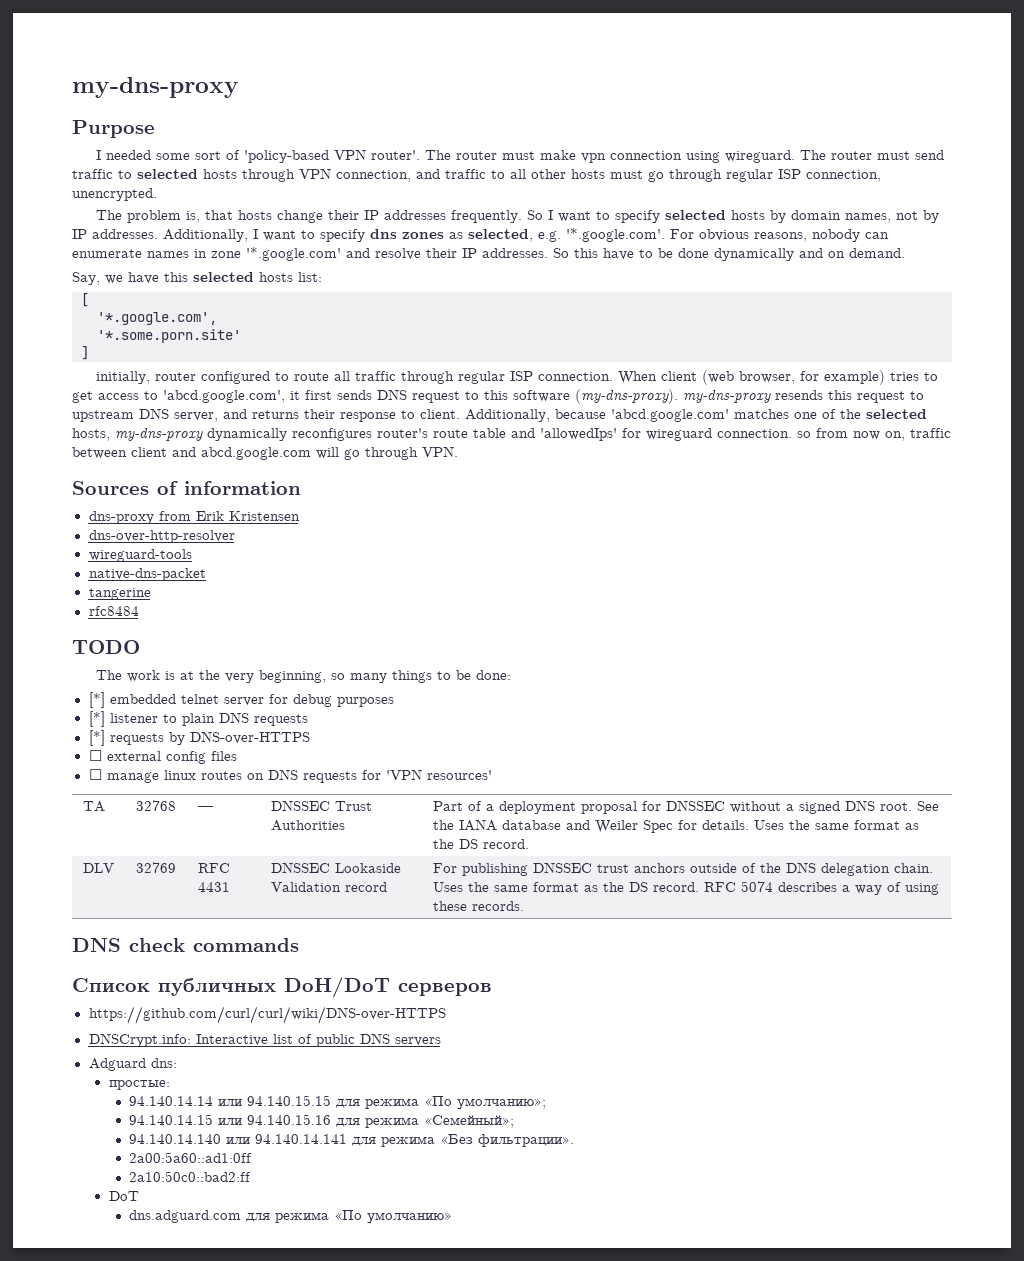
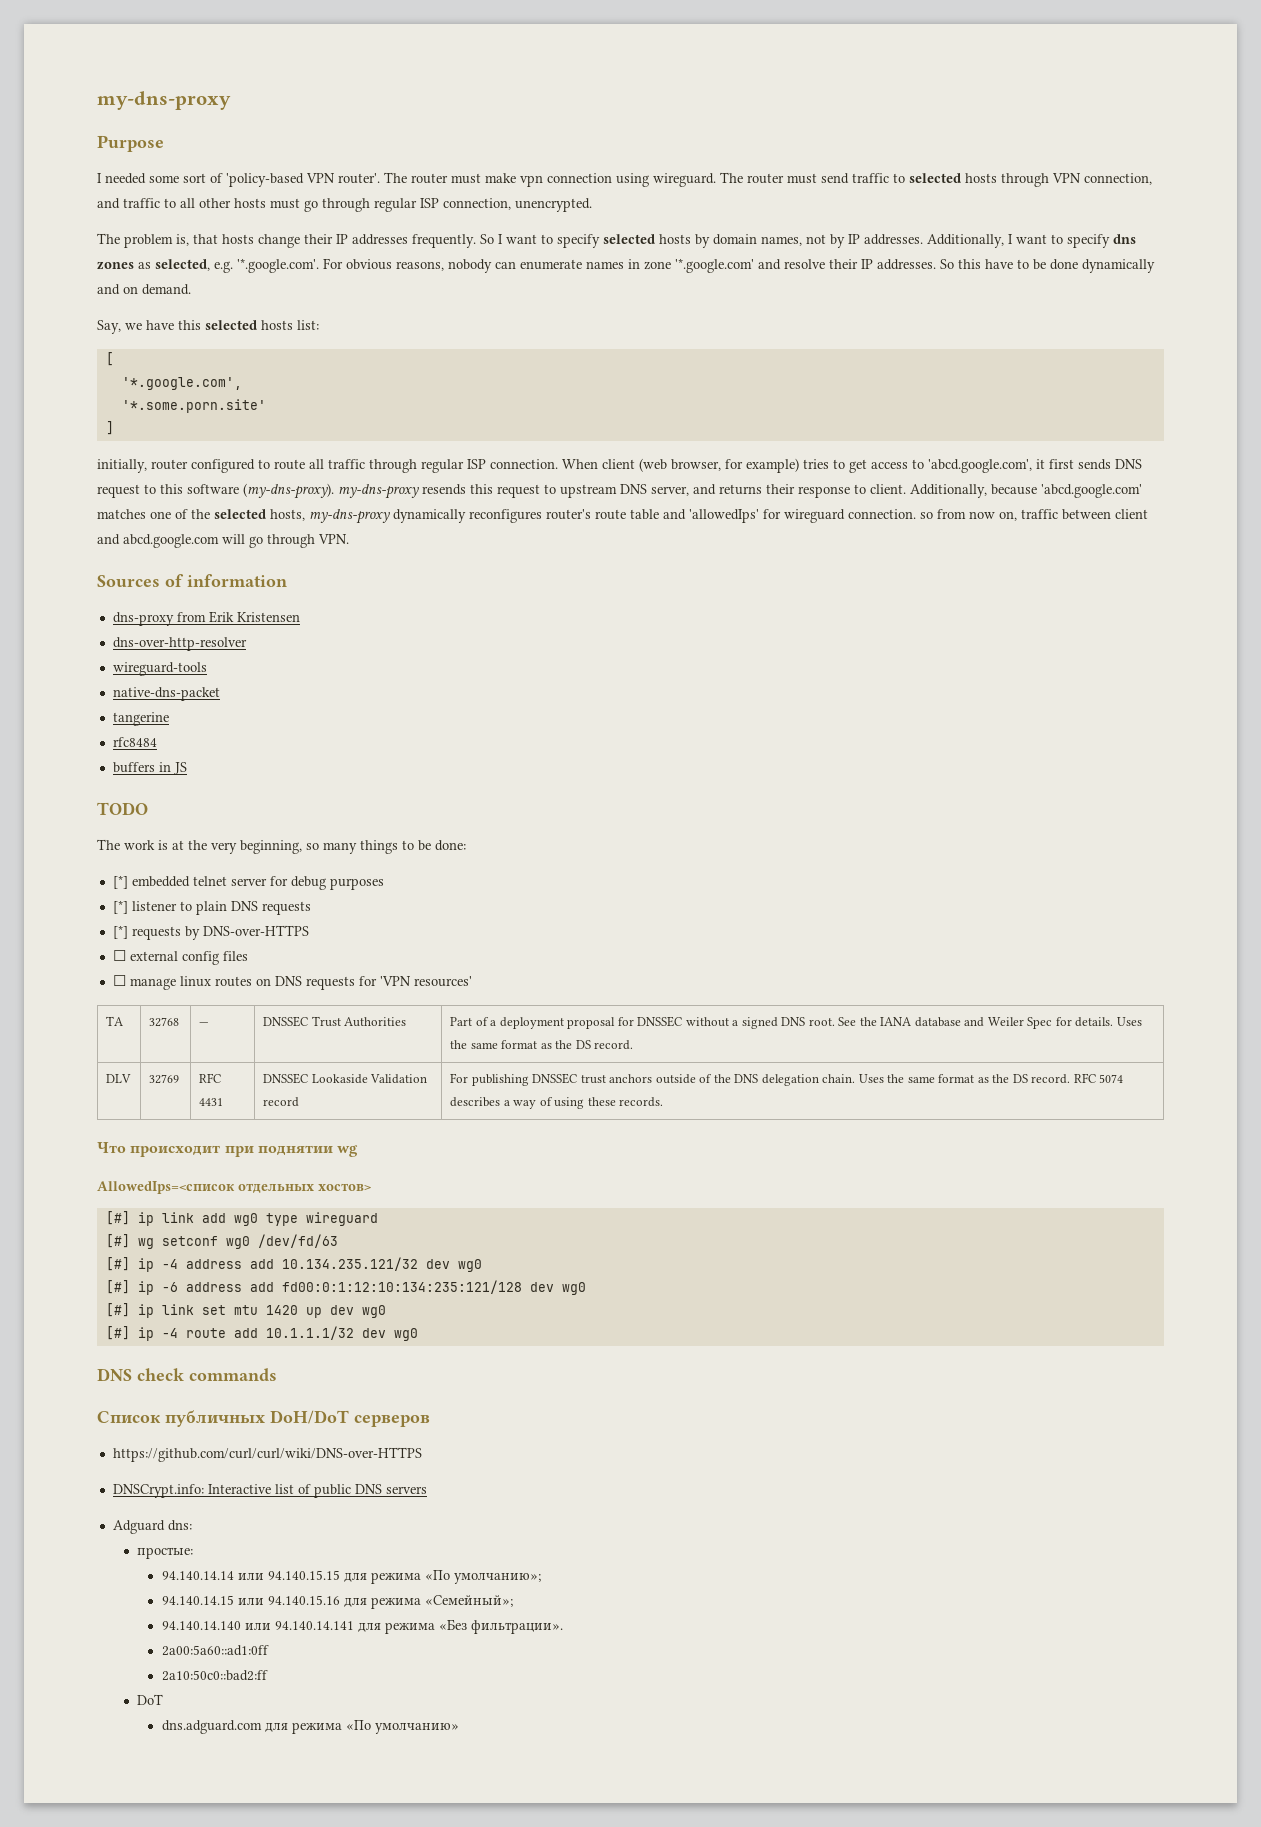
+ buffers in JS
+ Что происходит при поднятии wg
+ AllowedIps=<список отдельных хостов>
+ [#] ip link add wg0 type wireguard
+ [#] wg setconf wg0 /dev/fd/63
+ [#] ip -4 address add 10.134.235.121/32 dev wg0
+ [#] ip -6 address add fd00:0:1:12:10:134:235:121/128 dev wg0
+ [#] ip link set mtu 1420 up dev wg0
+ [#] ip -4 route add 10.1.1.1/32 dev wg0

